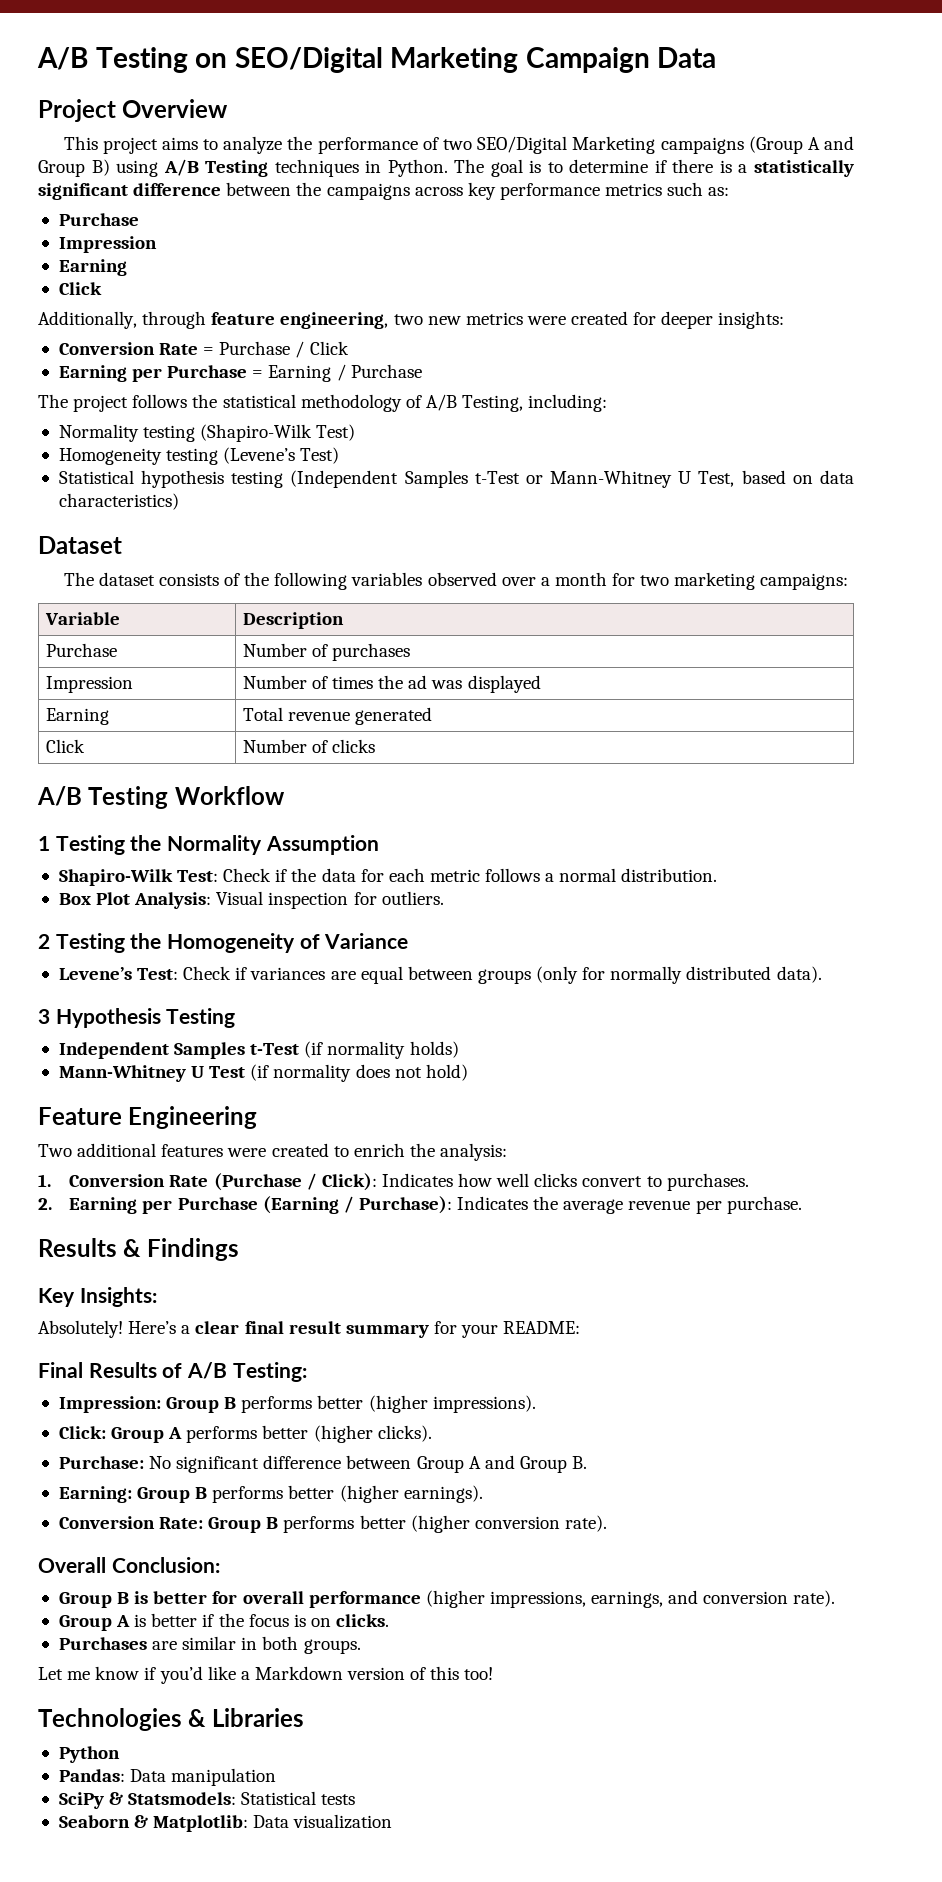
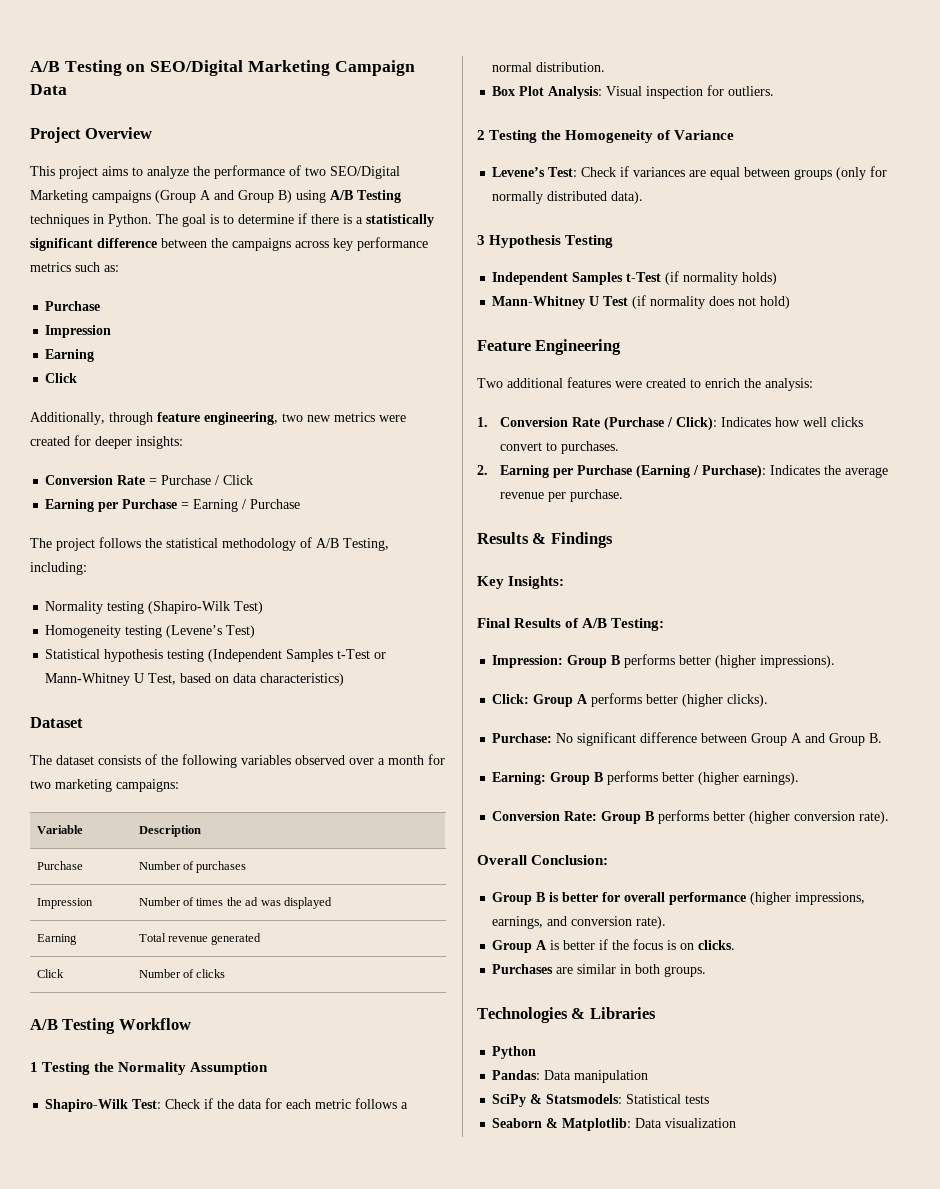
- Absolutely! Here’s a clear final result summary for your README:
- Let me know if you’d like a Markdown version of this too!

